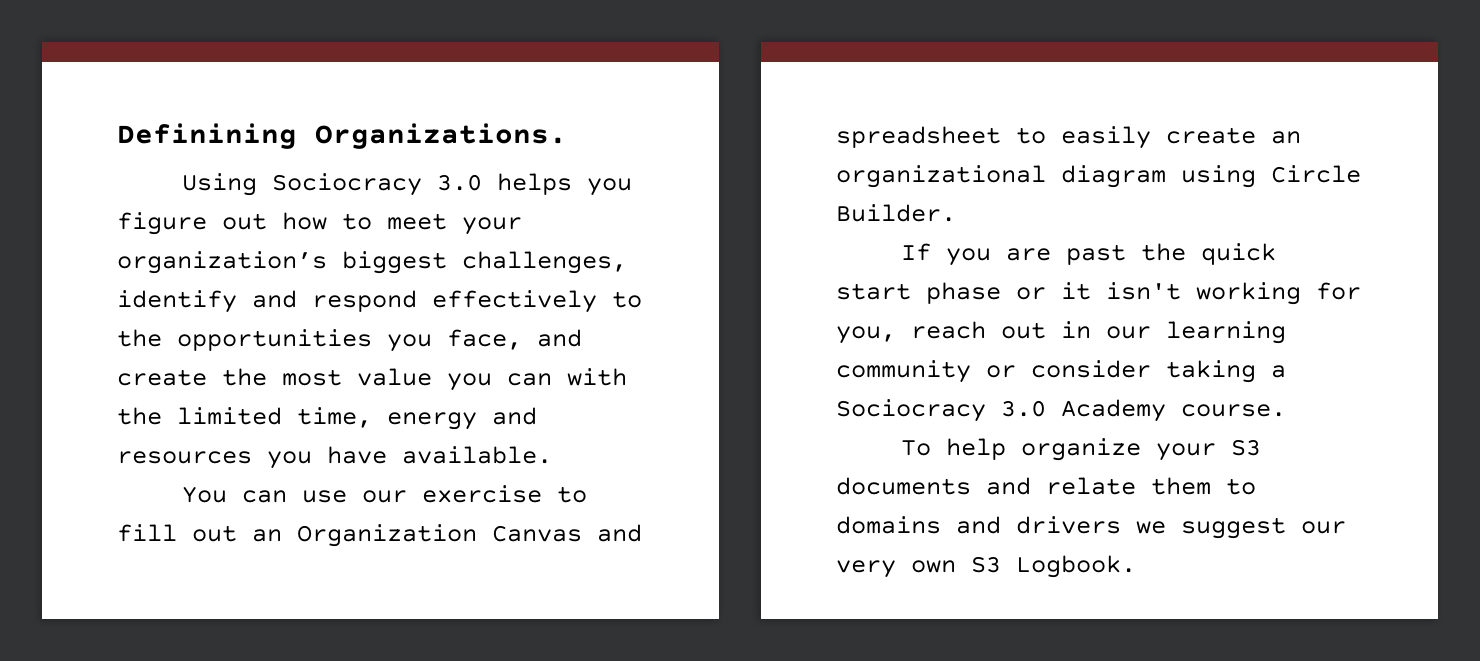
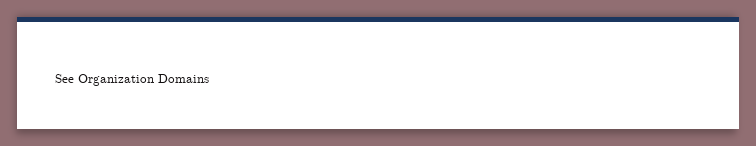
- Definining Organizations.
- Using Sociocracy 3.0 helps you figure out how to meet your organization’s biggest challenges, identify and respond effectively to the opportunities you face, and create the most value you can with the limited time, energy and resources you have available.
- You can use our exercise to fill out an Organization Canvas and spreadsheet to easily create an organizational diagram using Circle Builder.
- If you are past the quick start phase or it isn't working for you, reach out in our learning community or consider taking a Sociocracy 3.0 Academy course.
- To help organize your S3 documents and relate them to domains and drivers we suggest our very own S3 Logbook.
+ See Organization Domains

